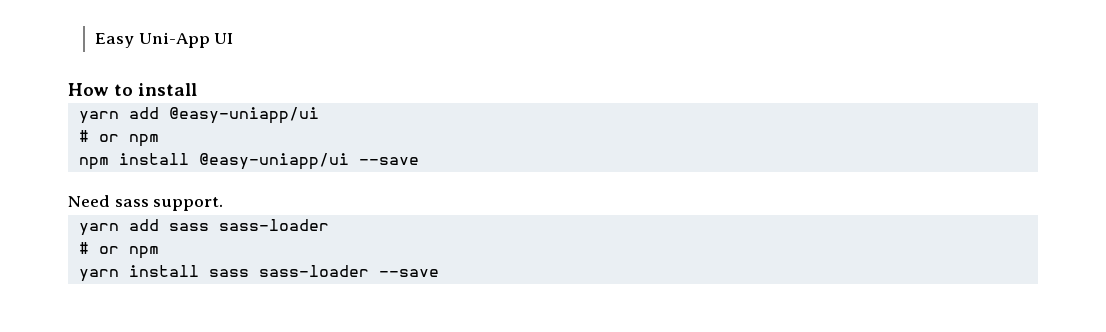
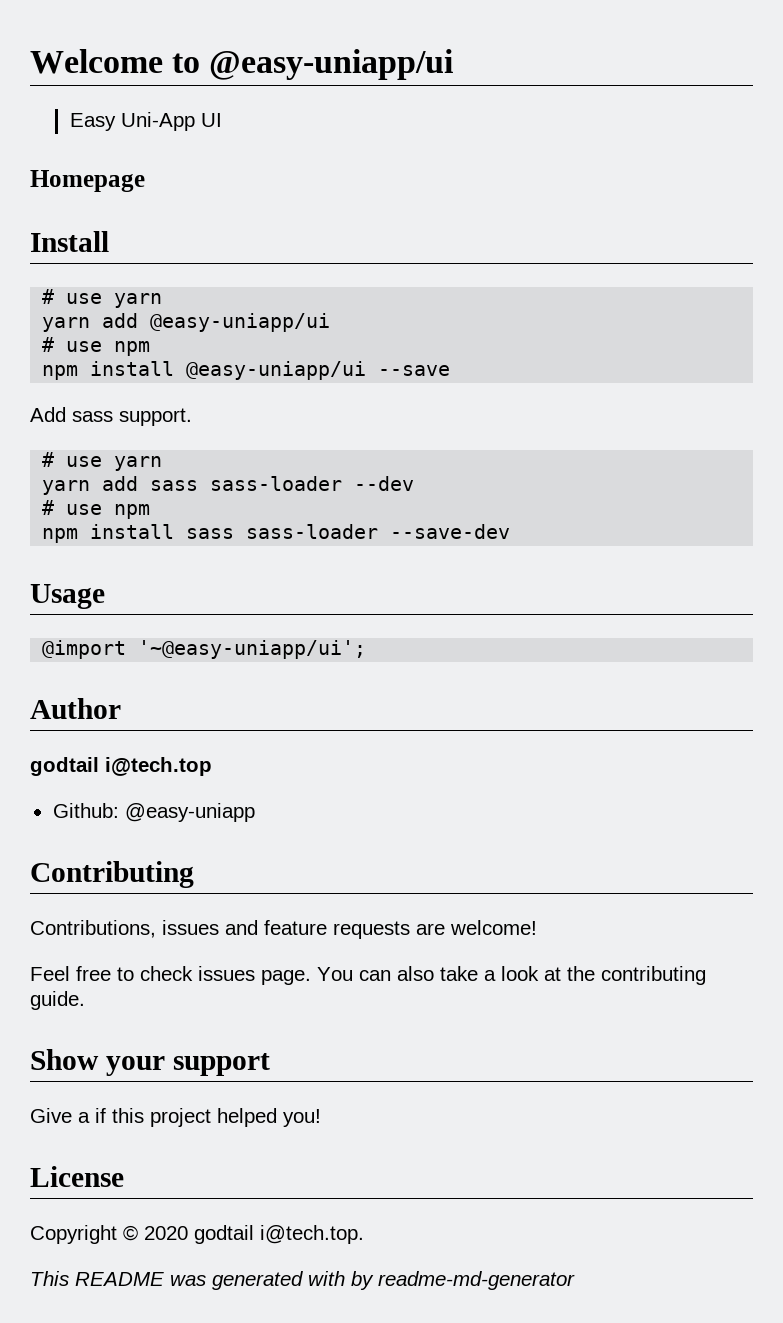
+ Welcome to @easy-uniapp/ui
- How to install
+ Homepage
+ Install
+ # use yarn
  yarn add @easy-uniapp/ui
- # or npm
+ # use npm
- Need sass support.
+ Add sass support.
+ # use yarn
- yarn add sass sass-loader
- # or npm
- yarn install sass sass-loader --save
+ yarn add sass sass-loader --dev
+ # use npm
+ npm install sass sass-loader --save-dev
+ Usage
+ @import '~@easy-uniapp/ui';
+ Author
+ godtail i@tech.top
+ Github: @easy-uniapp
+ Contributing
+ Contributions, issues and feature requests are welcome!
+ Feel free to check issues page. You can also take a look at the contributing guide.
+ Show your support
+ Give a if this project helped you!
+ License
+ Copyright © 2020 godtail i@tech.top.
+ This README was generated with by readme-md-generator

